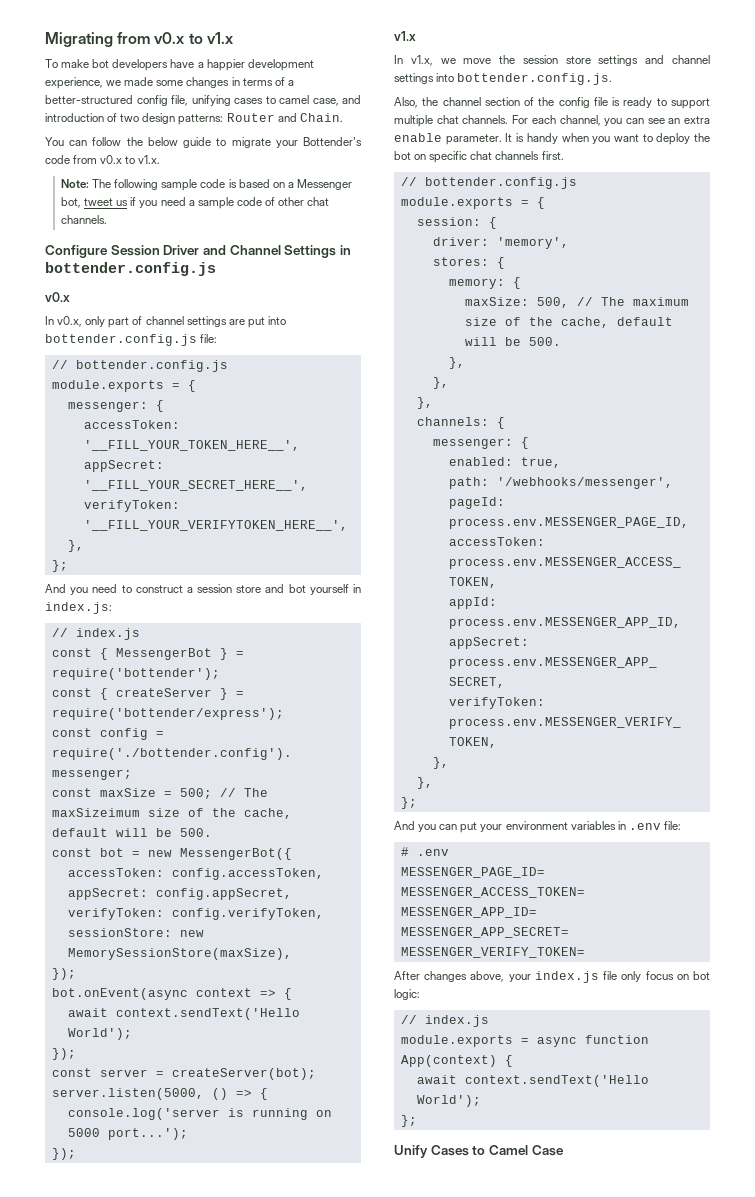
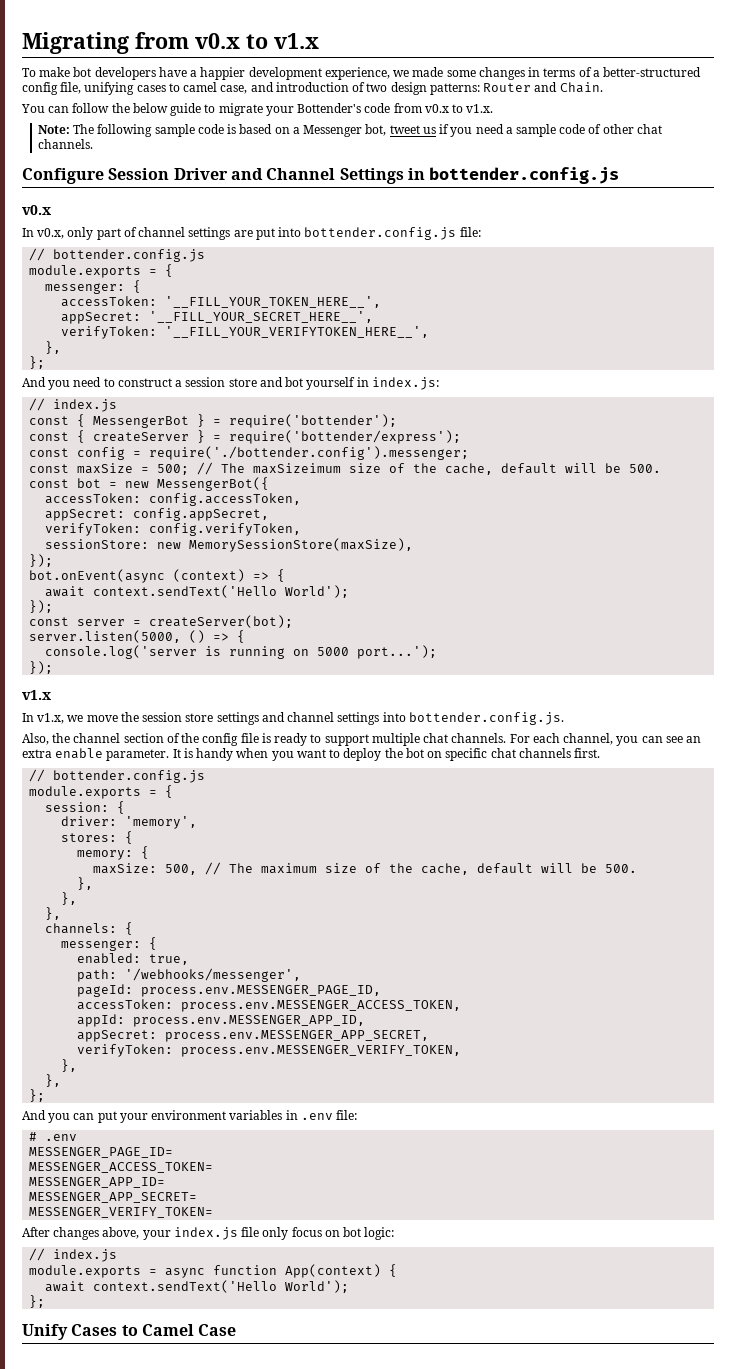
- bot.onEvent(async context => {
+ bot.onEvent(async (context) => {

